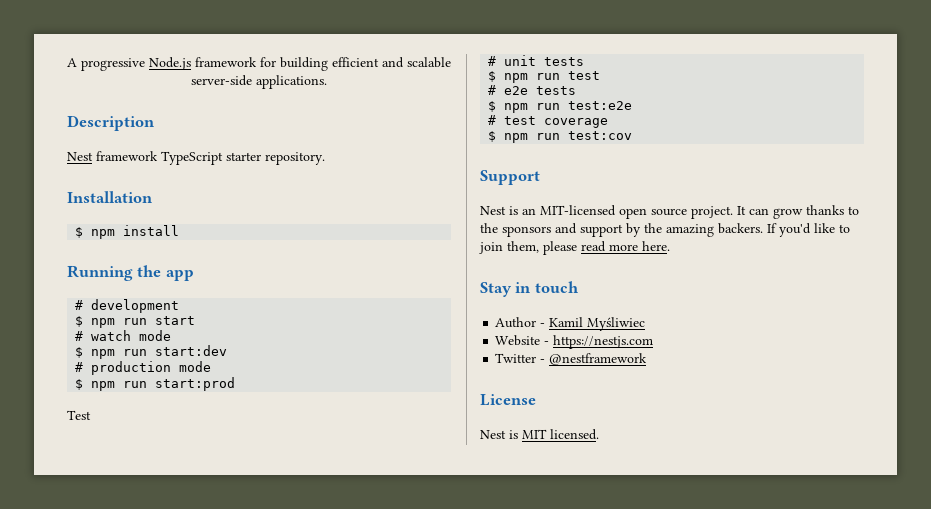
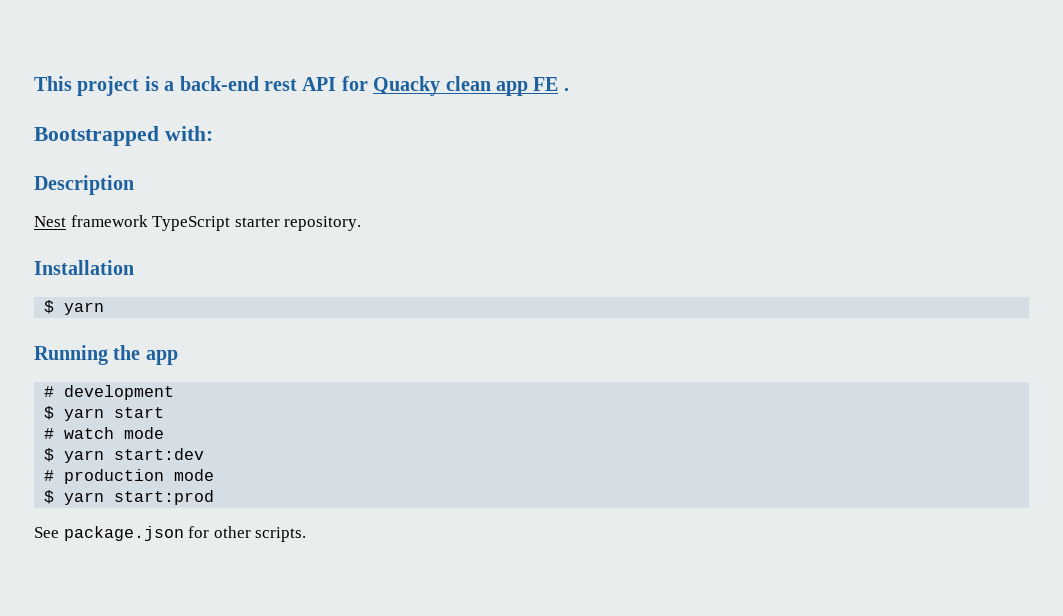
- A progressive Node.js framework for building efficient and scalable server-side applications.
+ This project is a back-end rest API for Quacky clean app FE .
+ Bootstrapped with:
  Installation
- $ npm install
+ $ yarn
- $ npm run start
+ $ yarn start
- $ npm run start:dev
+ $ yarn start:dev
- $ npm run start:prod
+ $ yarn start:prod
- Test
- # unit tests
- $ npm run test
- # e2e tests
- $ npm run test:e2e
- # test coverage
- $ npm run test:cov
- Support
- Nest is an MIT-licensed open source project. It can grow thanks to the sponsors and support by the amazing backers. If you'd like to join them, please read more here.
- Stay in touch
- Author - Kamil Myśliwiec
- Website - https://nestjs.com
- Twitter - @nestframework
- License
- Nest is MIT licensed.
+ See package.json for other scripts.

